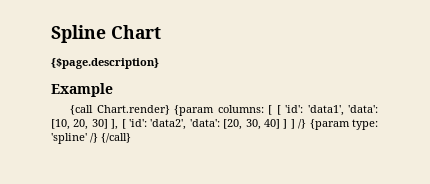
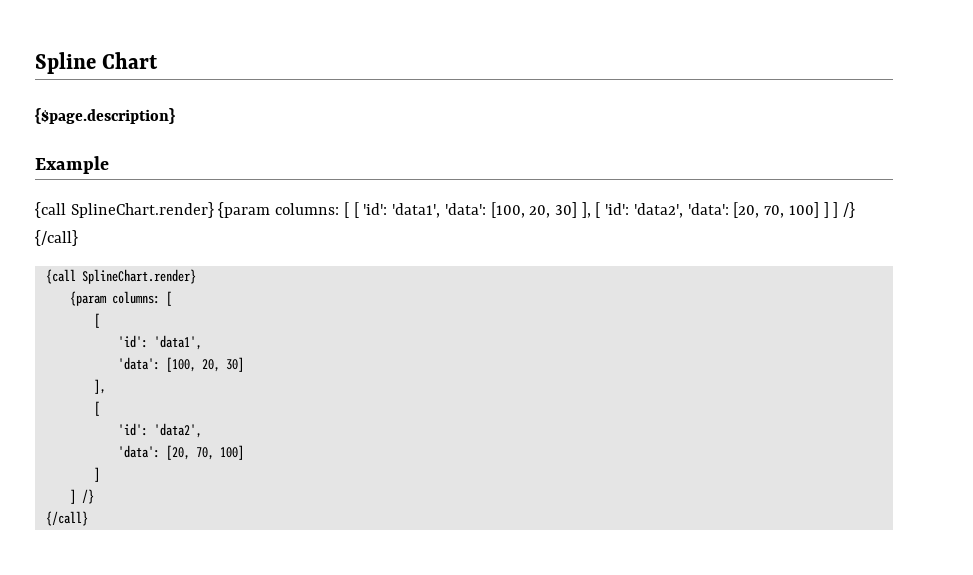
- {call Chart.render} {param columns: [ [ 'id': 'data1', 'data': [10, 20, 30] ], [ 'id': 'data2', 'data': [20, 30, 40] ] ] /} {param type: 'spline' /} {/call}
+ {call SplineChart.render} {param columns: [ [ 'id': 'data1', 'data': [100, 20, 30] ], [ 'id': 'data2', 'data': [20, 70, 100] ] ] /} {/call}
+ {call SplineChart.render}
+ {param columns: [
+ [
+ 'id': 'data1',
+ 'data': [100, 20, 30]
+ ],
+ [
+ 'id': 'data2',
+ 'data': [20, 70, 100]
+ ]
+ ] /}
+ {/call}

